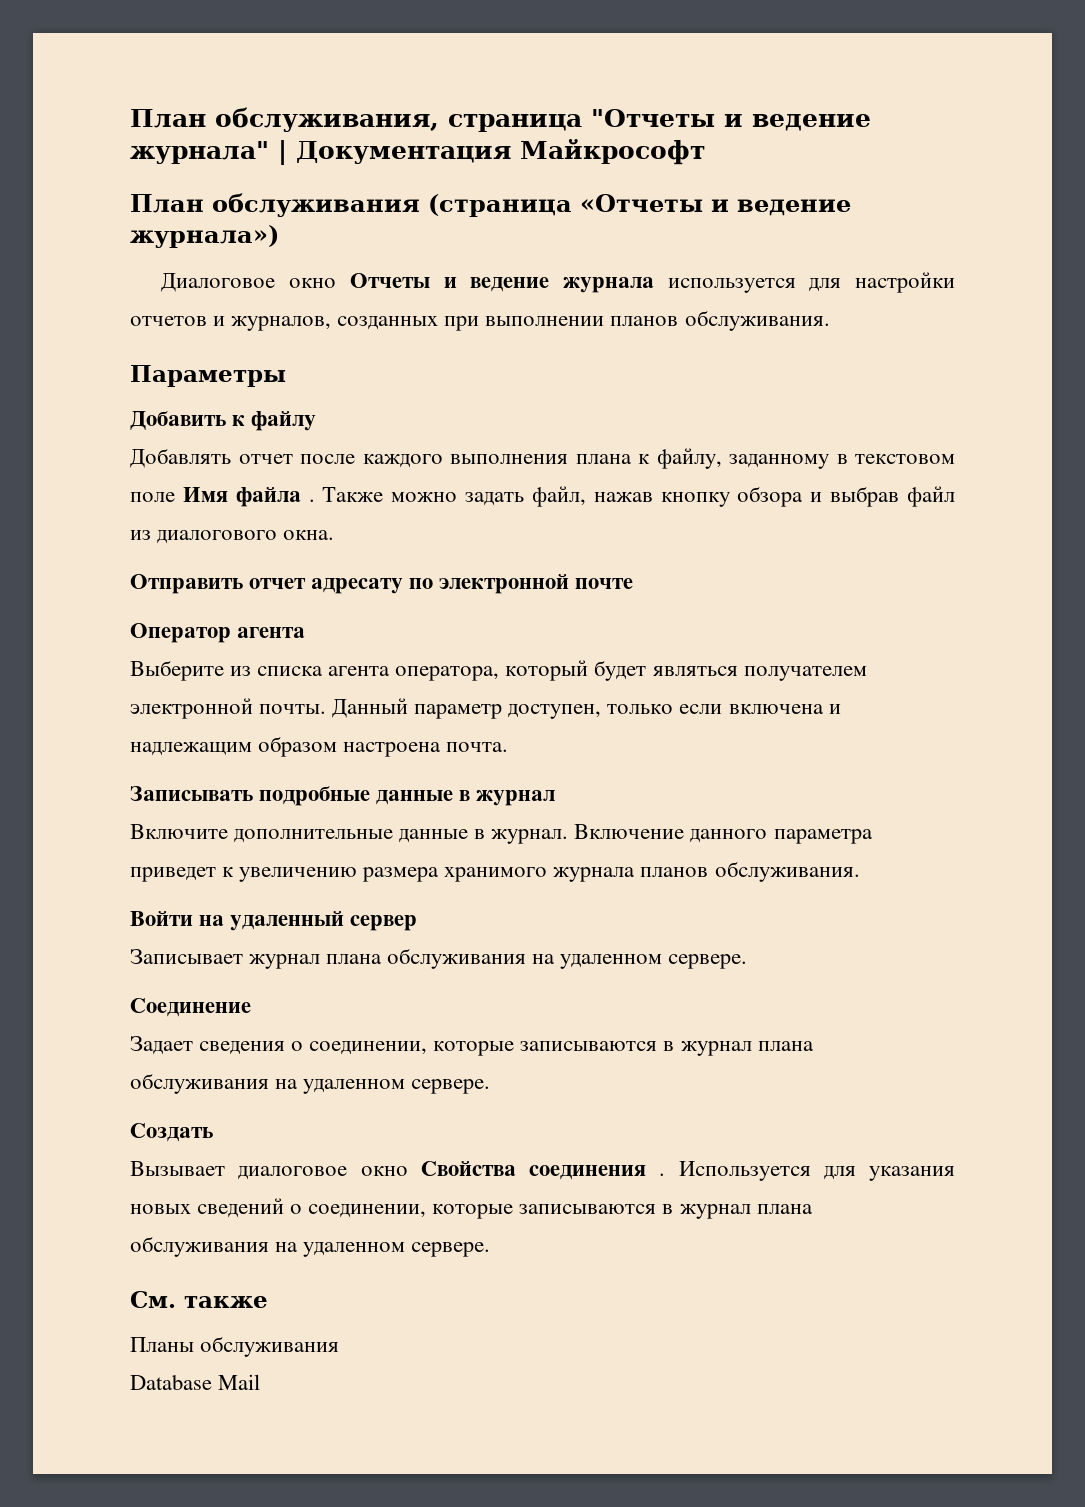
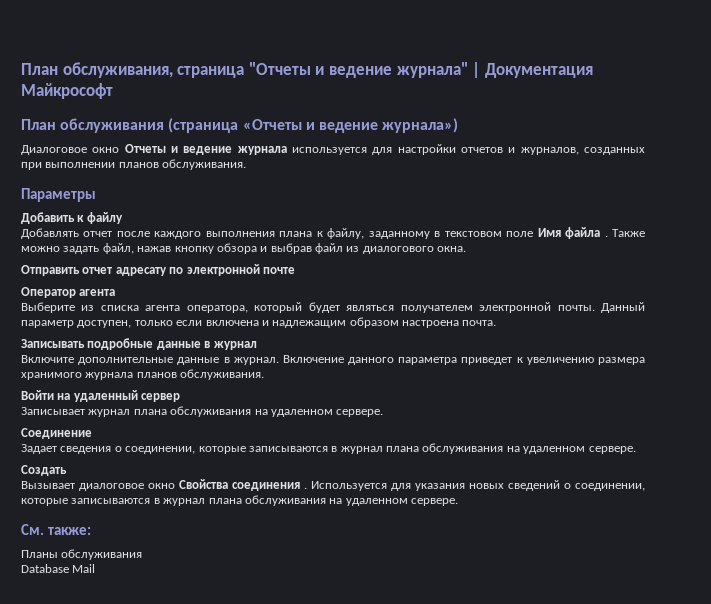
- См. также
+ См. также:

